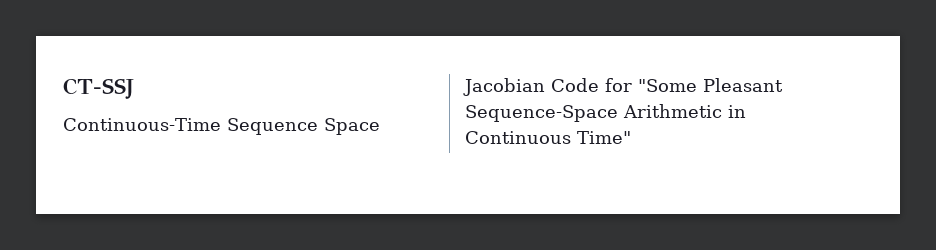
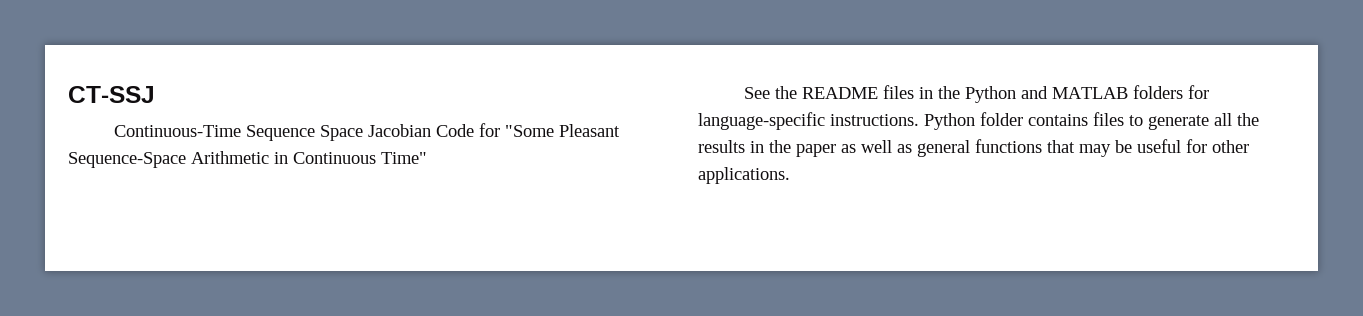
+ See the README files in the Python and MATLAB folders for language-specific instructions. Python folder contains files to generate all the results in the paper as well as general functions that may be useful for other applications.

